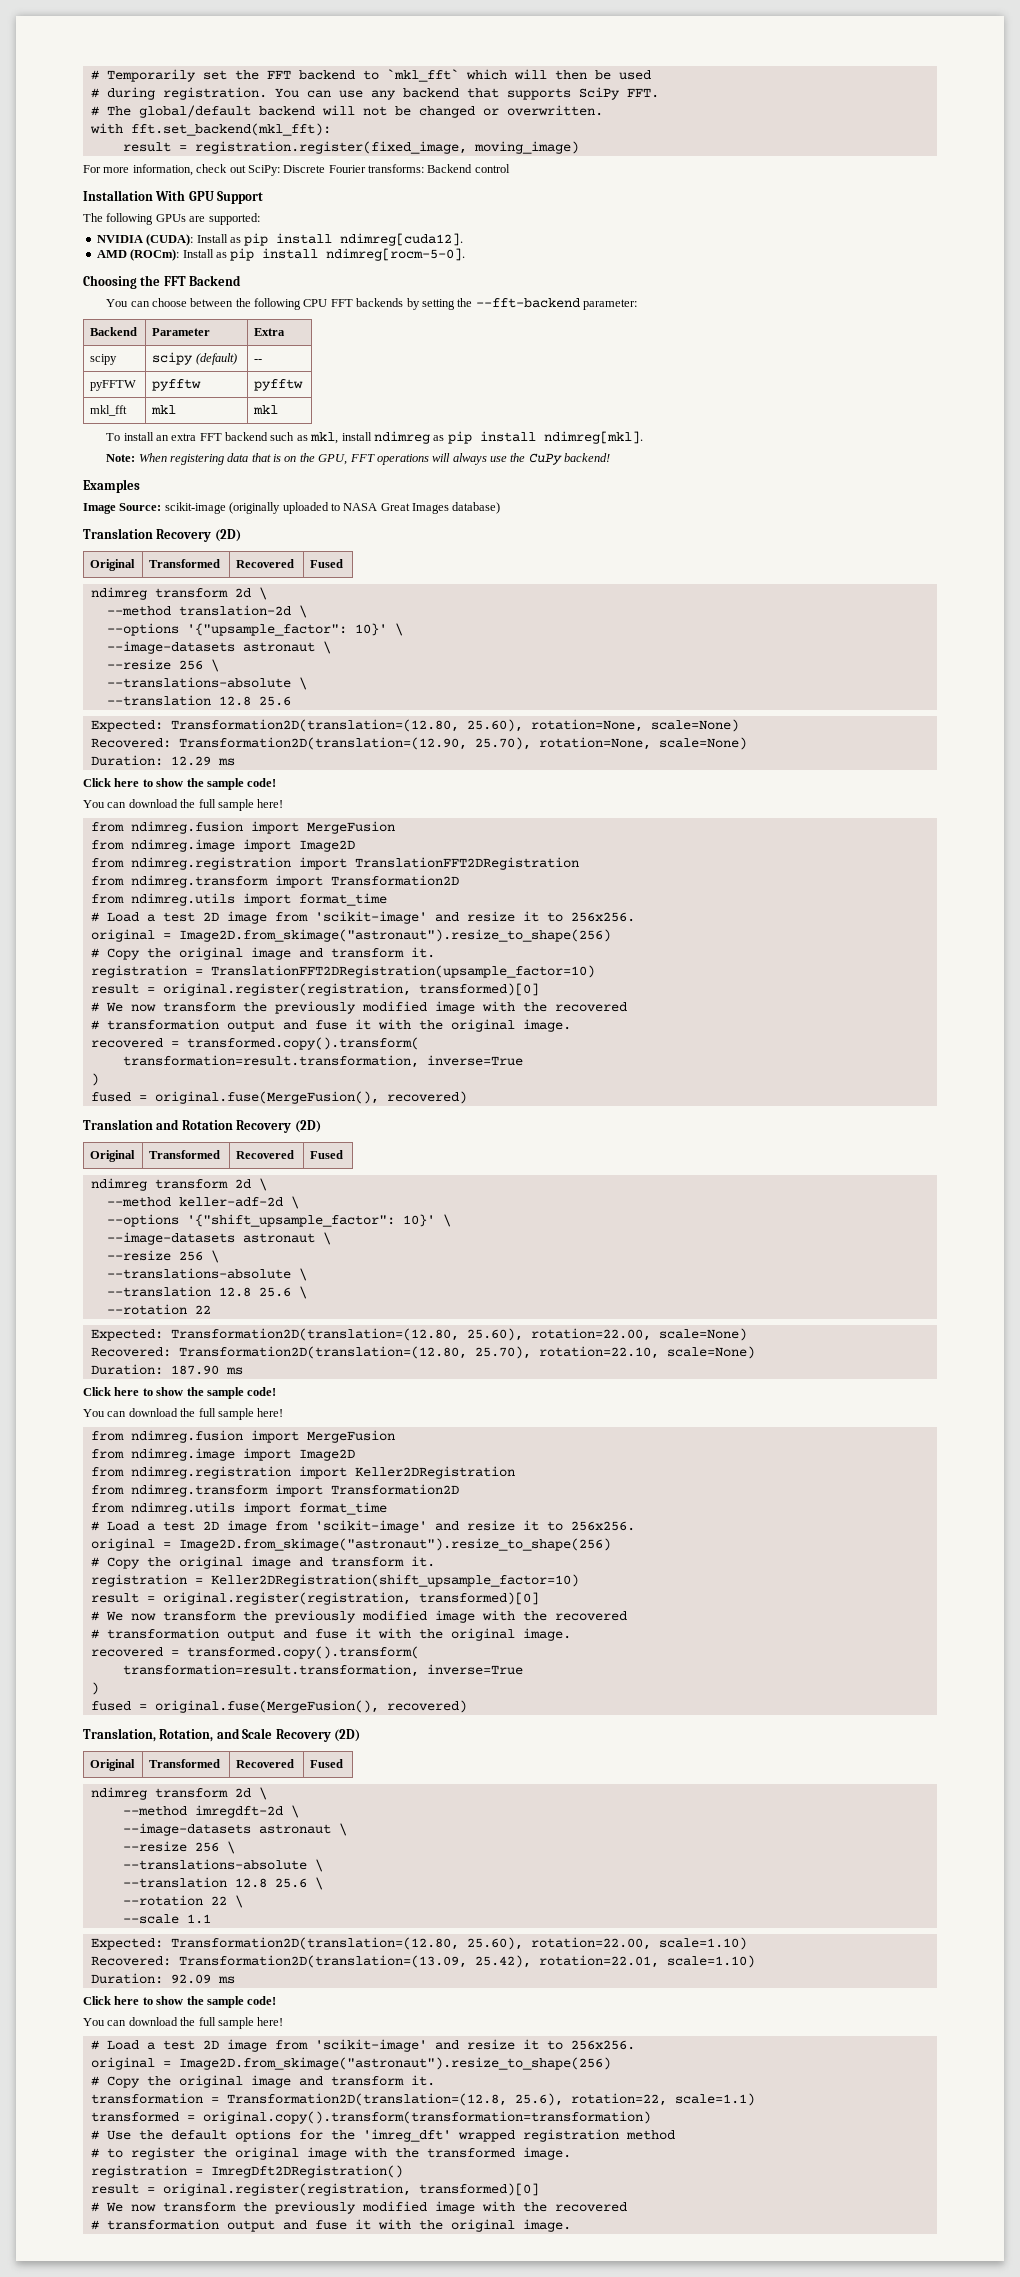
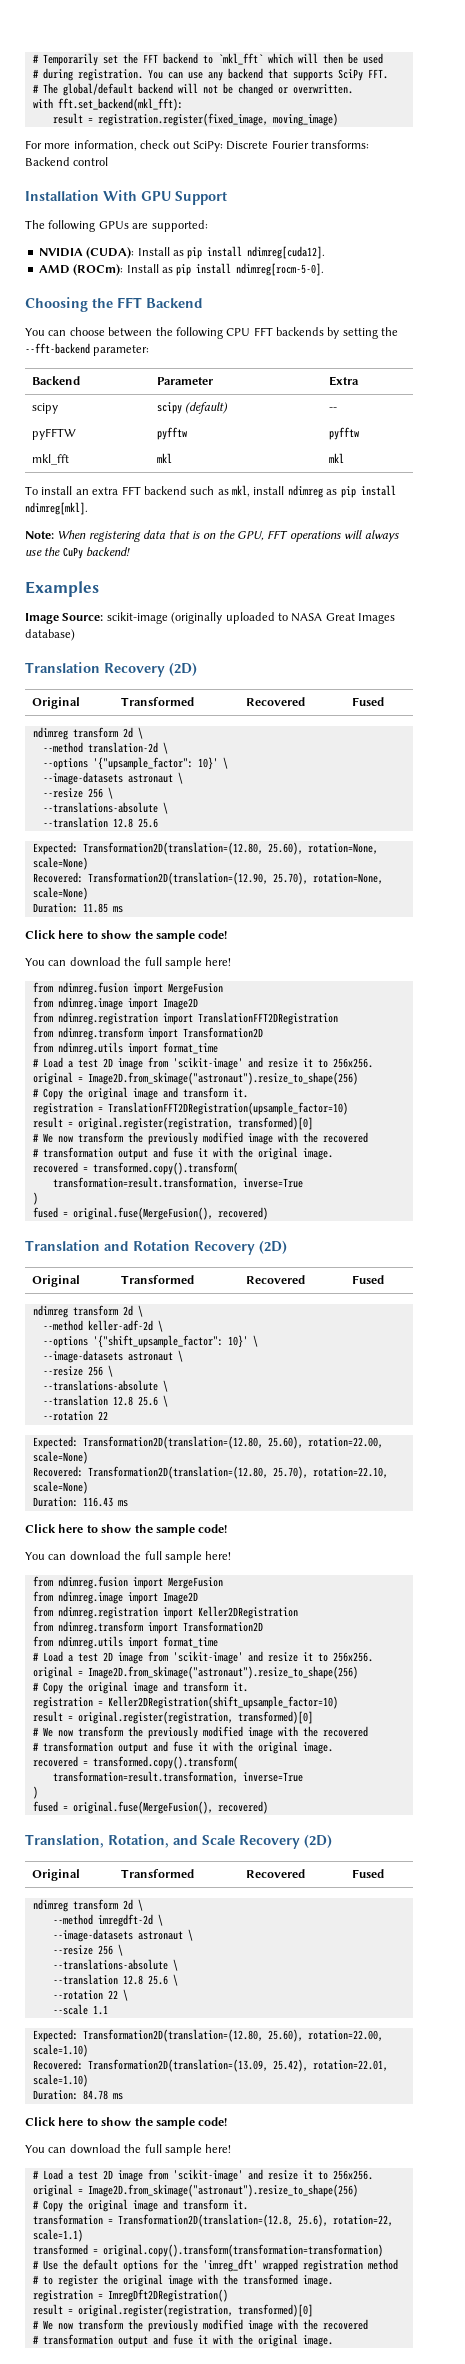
- Duration: 12.29 ms
+ Duration: 11.85 ms
- Duration: 187.90 ms
+ Duration: 116.43 ms
- Duration: 92.09 ms
+ Duration: 84.78 ms

